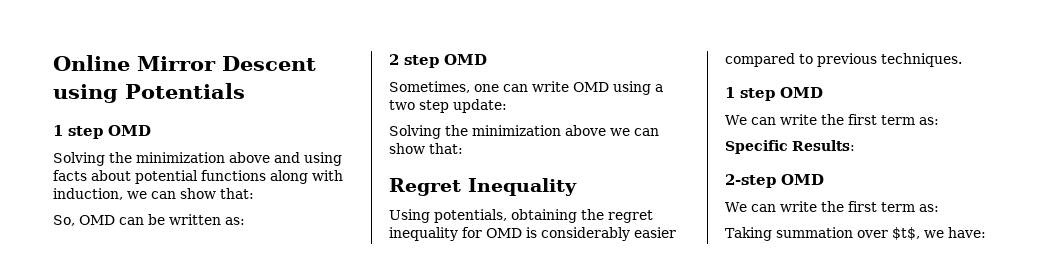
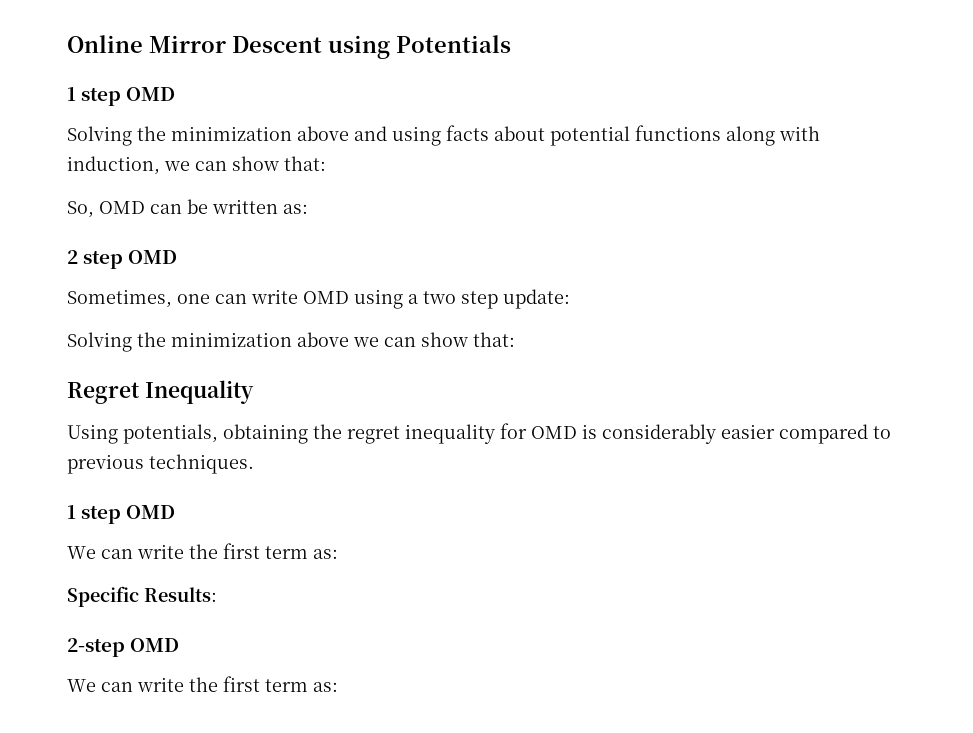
- Taking summation over $t$, we have:

